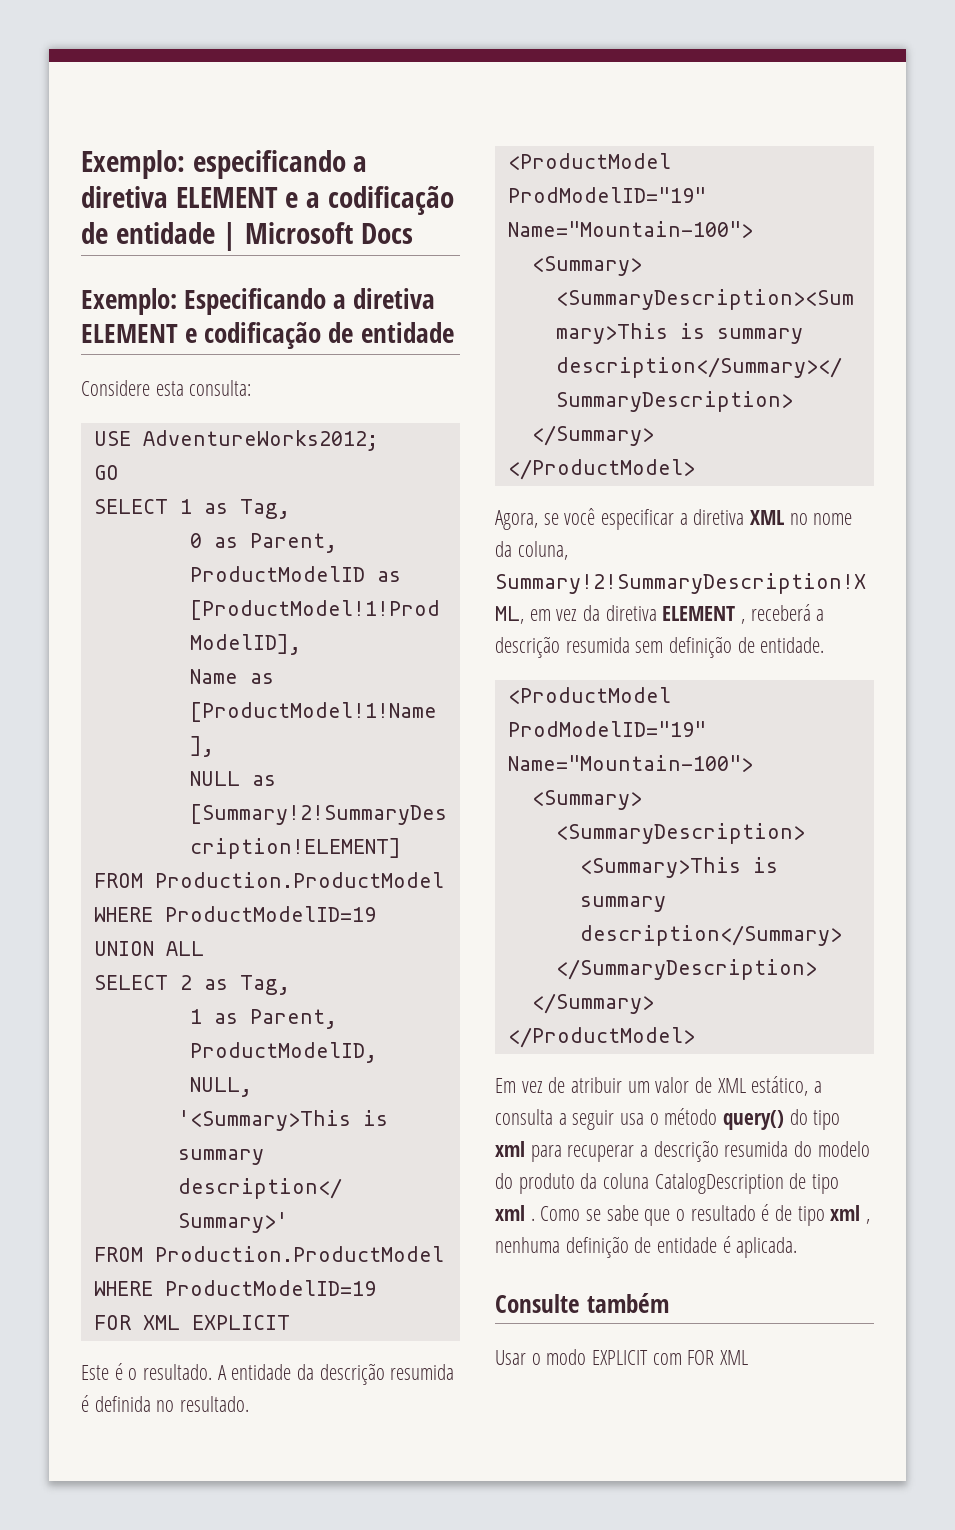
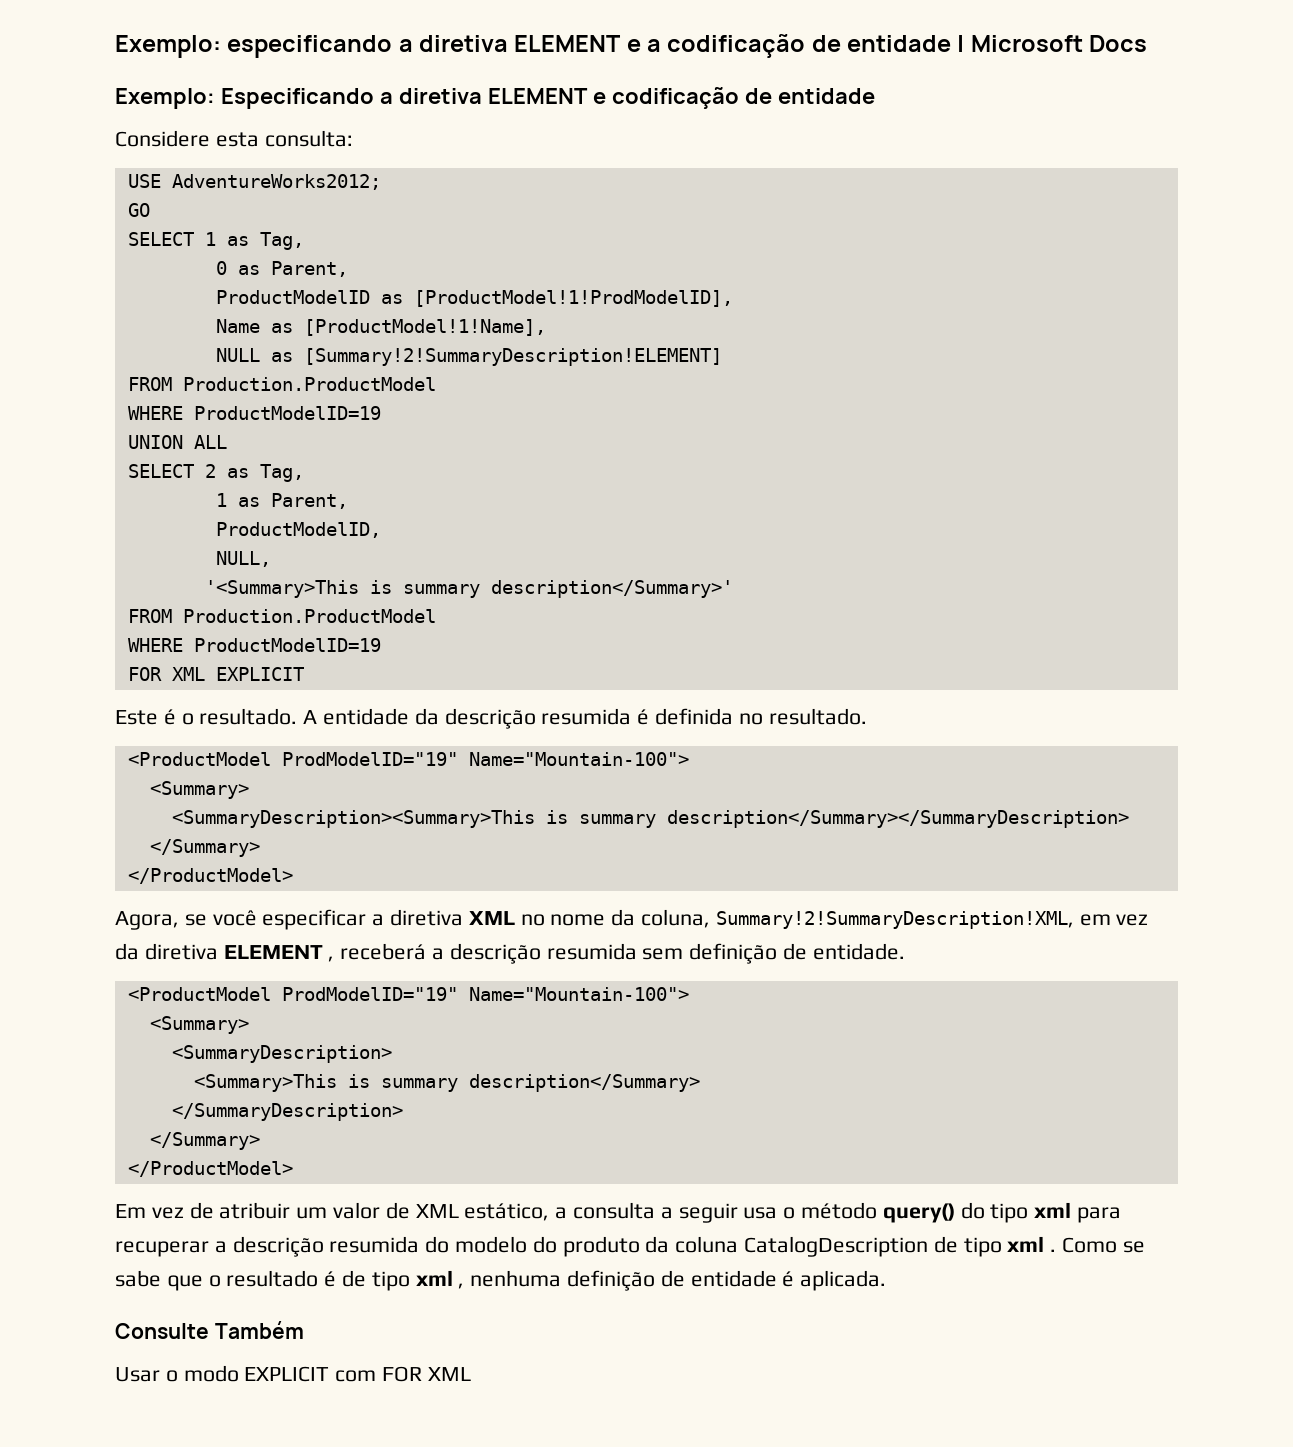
- Consulte também
+ Consulte Também

